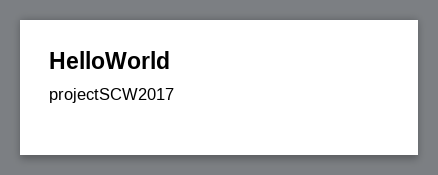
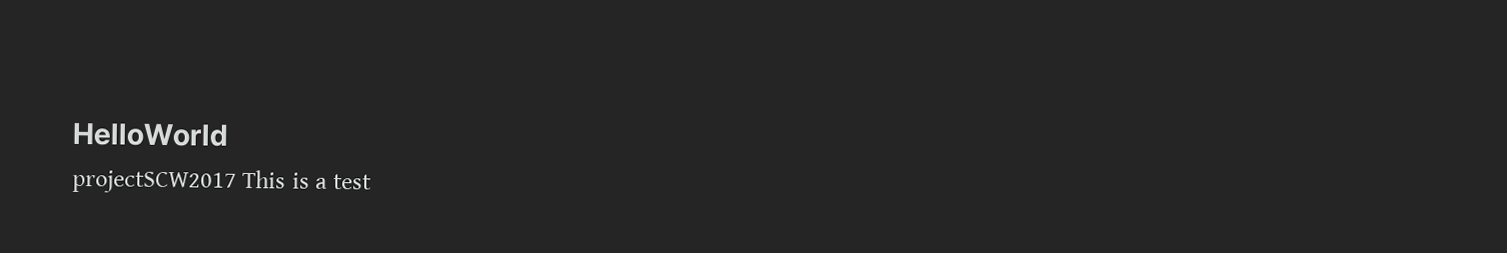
- projectSCW2017
+ projectSCW2017 This is a test

